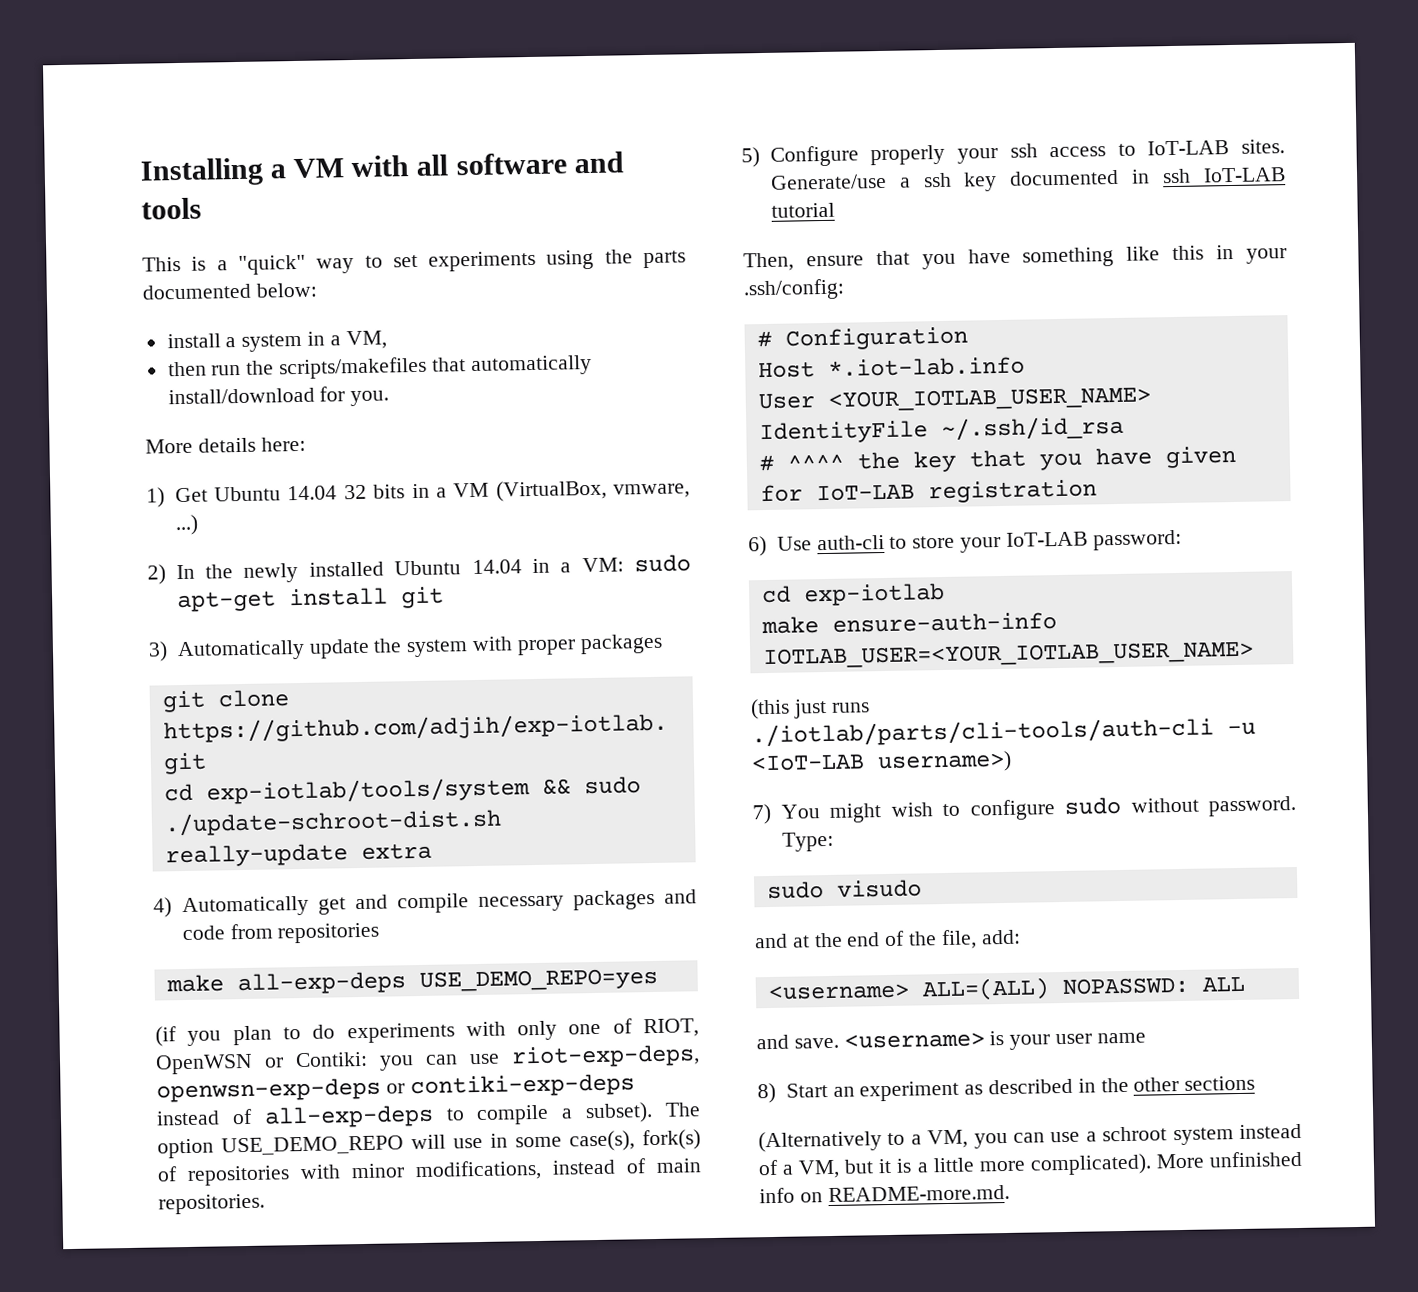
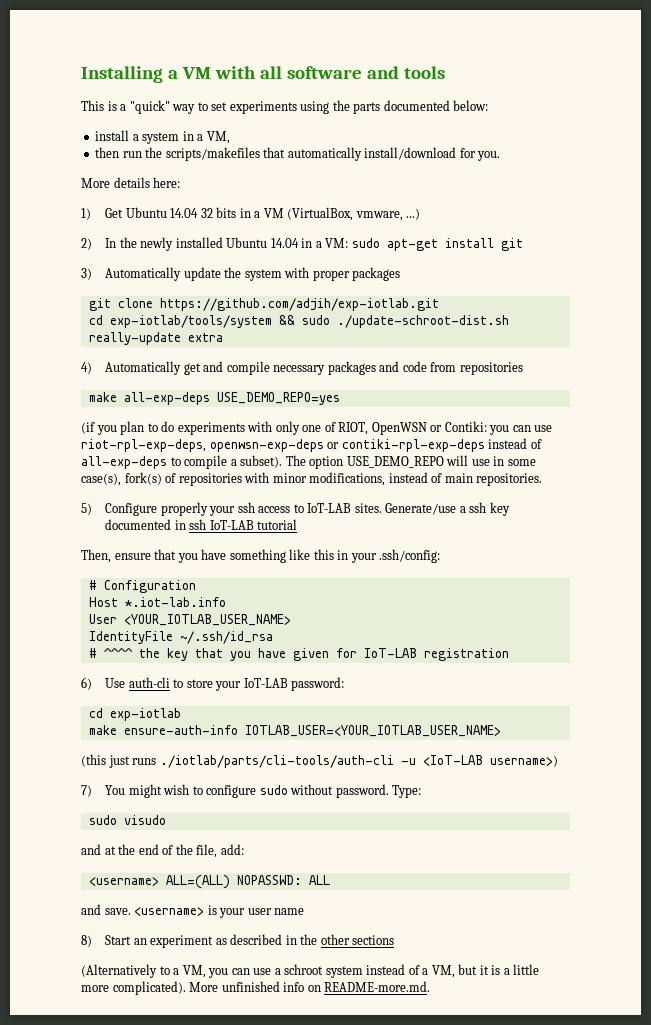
- (if you plan to do experiments with only one of RIOT, OpenWSN or Contiki: you can use riot-exp-deps, openwsn-exp-deps or contiki-exp-deps instead of all-exp-deps to compile a subset).
+ (if you plan to do experiments with only one of RIOT, OpenWSN or Contiki: you can use riot-rpl-exp-deps, openwsn-exp-deps or contiki-rpl-exp-deps instead of all-exp-deps to compile a subset).

